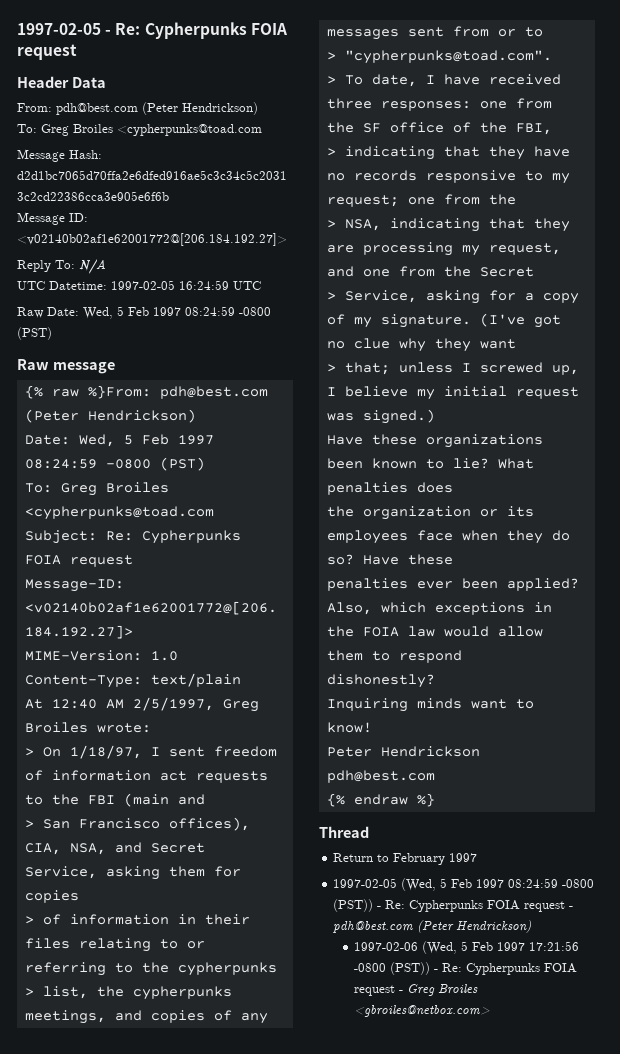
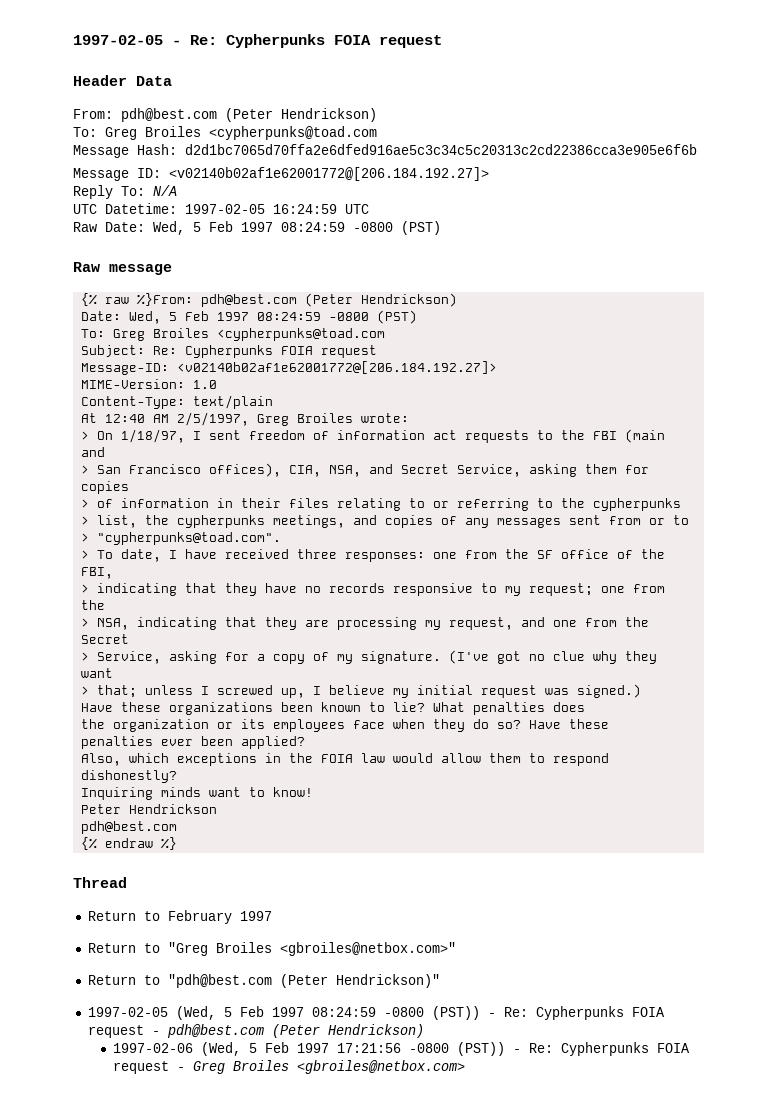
+ Return to "Greg Broiles <gbroiles@netbox.com>"
+ Return to "pdh@best.com (Peter Hendrickson)"

